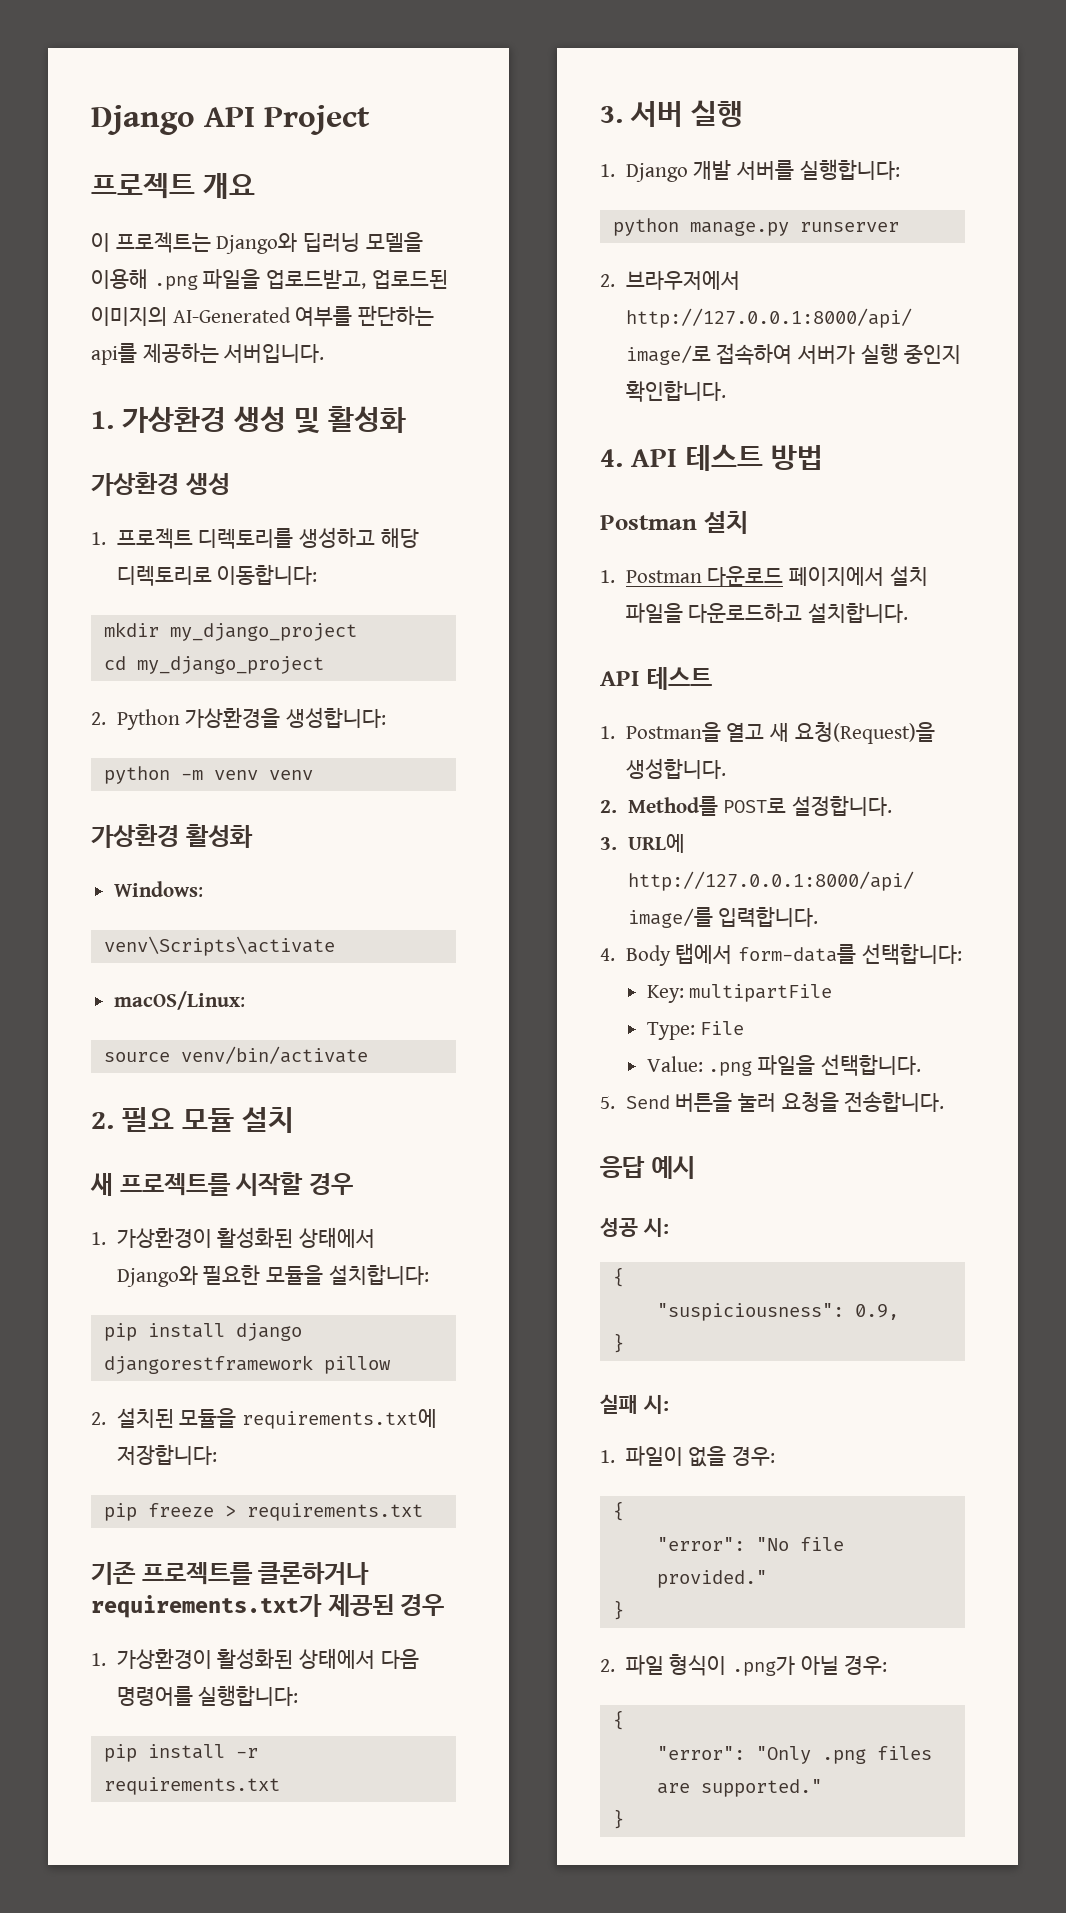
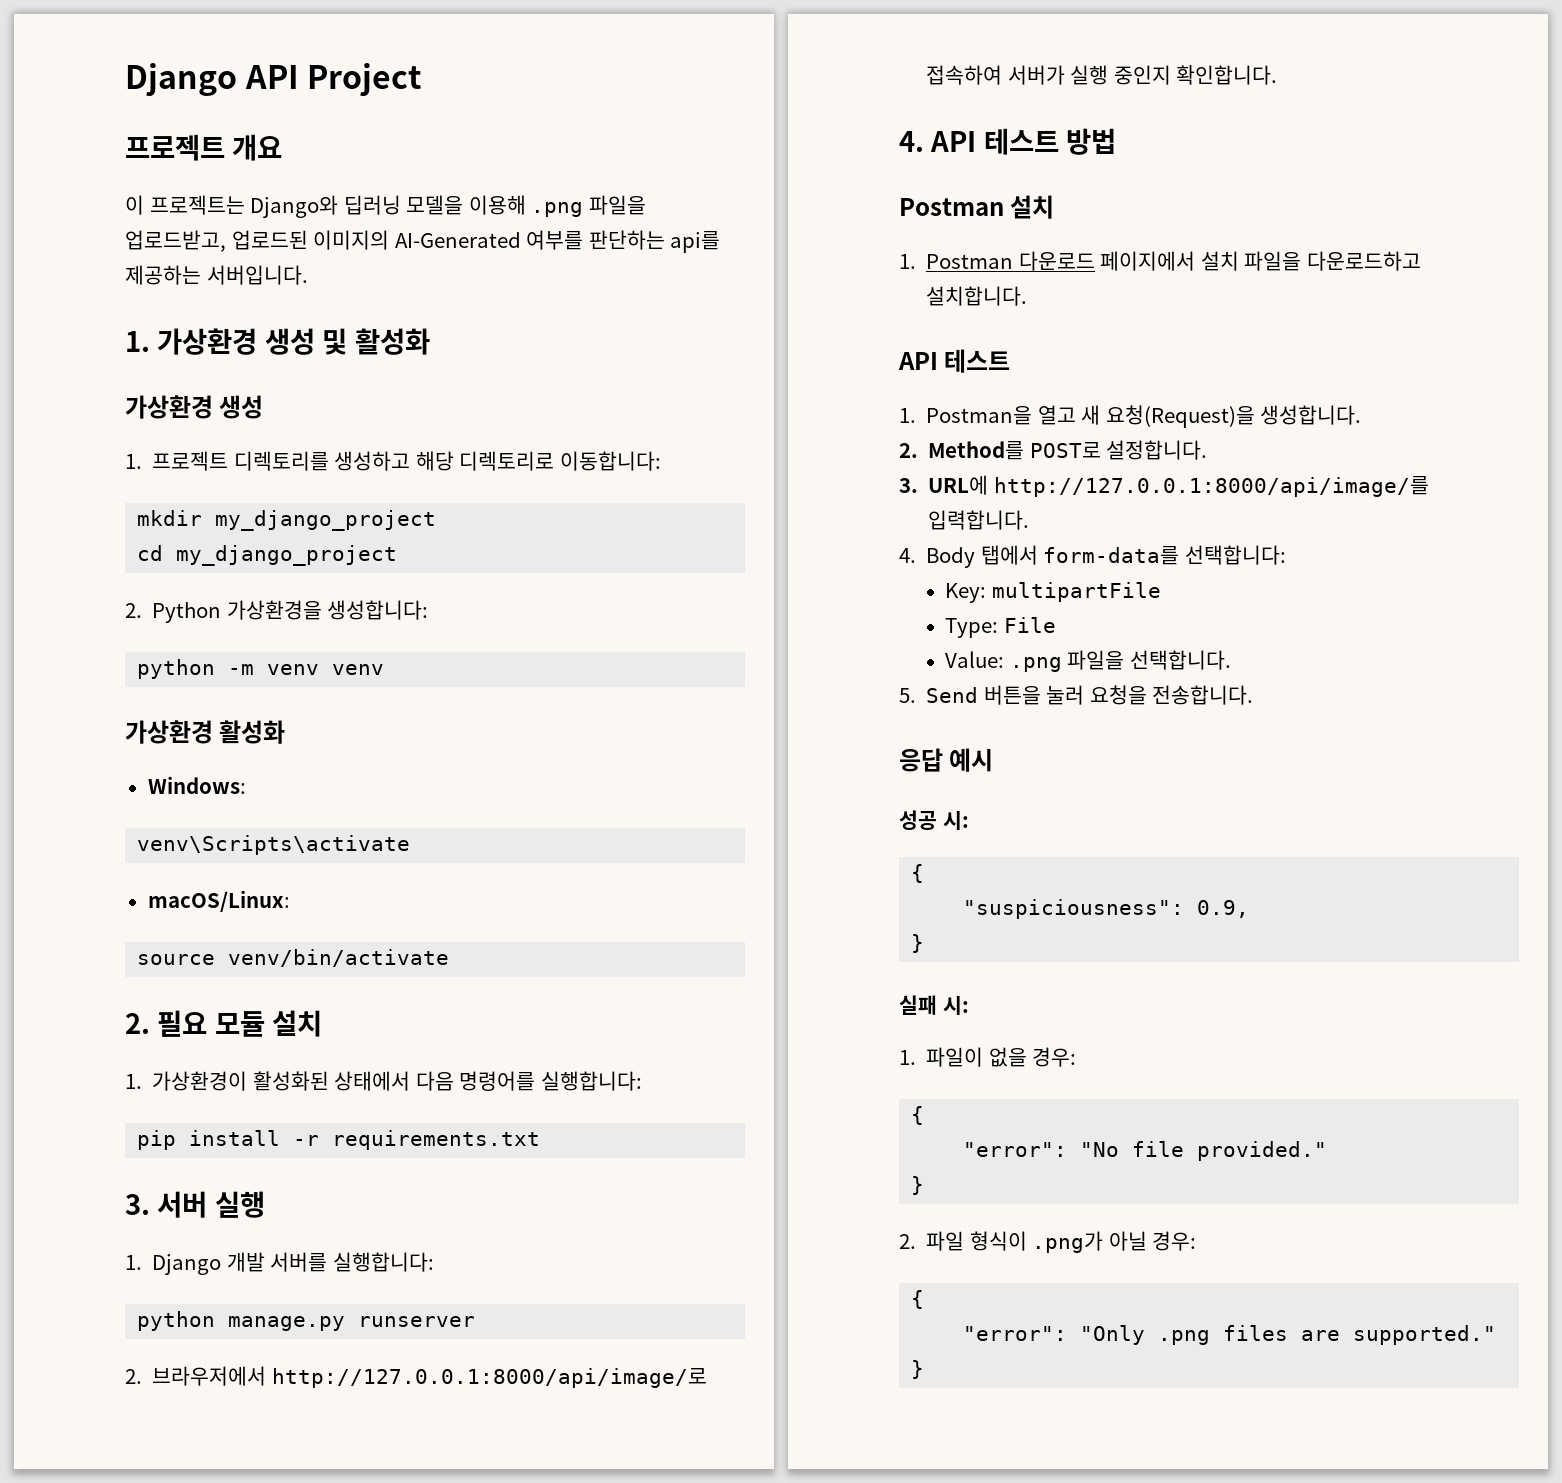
- 새 프로젝트를 시작할 경우
- 1. 가상환경이 활성화된 상태에서 Django와 필요한 모듈을 설치합니다:
- pip install django djangorestframework pillow
- 2. 설치된 모듈을 requirements.txt에 저장합니다:
- pip freeze > requirements.txt
- 기존 프로젝트를 클론하거나 requirements.txt가 제공된 경우

